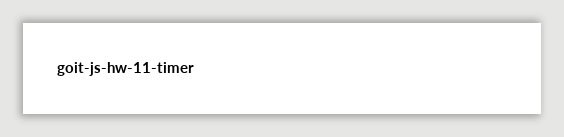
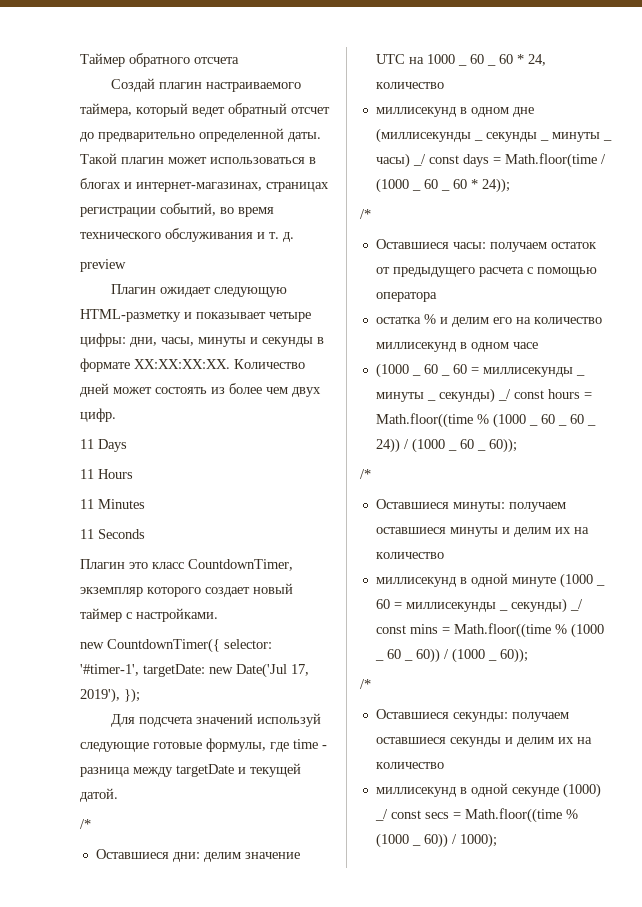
- goit-js-hw-11-timer
+ Таймер обратного отсчета
+ Создай плагин настраиваемого таймера, который ведет обратный отсчет до предварительно определенной даты. Такой плагин может использоваться в блогах и интернет-магазинах, страницах регистрации событий, во время технического обслуживания и т. д.
+ preview
+ Плагин ожидает следующую HTML-разметку и показывает четыре цифры: дни, часы, минуты и секунды в формате XX:XX:XX:XX. Количество дней может состоять из более чем двух цифр.
+ 11 Days
+ 11 Hours
+ 11 Minutes
+ 11 Seconds
+ Плагин это класс CountdownTimer, экземпляр которого создает новый таймер с настройками.
+ new CountdownTimer({ selector: '#timer-1', targetDate: new Date('Jul 17, 2019'), });
+ Для подсчета значений используй следующие готовые формулы, где time - разница между targetDate и текущей датой.
+ /*
+ Оставшиеся дни: делим значение UTC на 1000 _ 60 _ 60 * 24, количество
+ миллисекунд в одном дне (миллисекунды _ секунды _ минуты _ часы) _/ const days = Math.floor(time / (1000 _ 60 _ 60 * 24));
+ /*
+ Оставшиеся часы: получаем остаток от предыдущего расчета с помощью оператора
+ остатка % и делим его на количество миллисекунд в одном часе
+ (1000 _ 60 _ 60 = миллисекунды _ минуты _ секунды) _/ const hours = Math.floor((time % (1000 _ 60 _ 60 _ 24)) / (1000 _ 60 _ 60));
+ /*
+ Оставшиеся минуты: получаем оставшиеся минуты и делим их на количество
+ миллисекунд в одной минуте (1000 _ 60 = миллисекунды _ секунды) _/ const mins = Math.floor((time % (1000 _ 60 _ 60)) / (1000 _ 60));
+ /*
+ Оставшиеся секунды: получаем оставшиеся секунды и делим их на количество
+ миллисекунд в одной секунде (1000) _/ const secs = Math.floor((time % (1000 _ 60)) / 1000);

